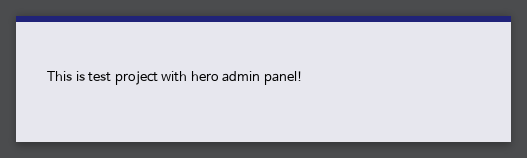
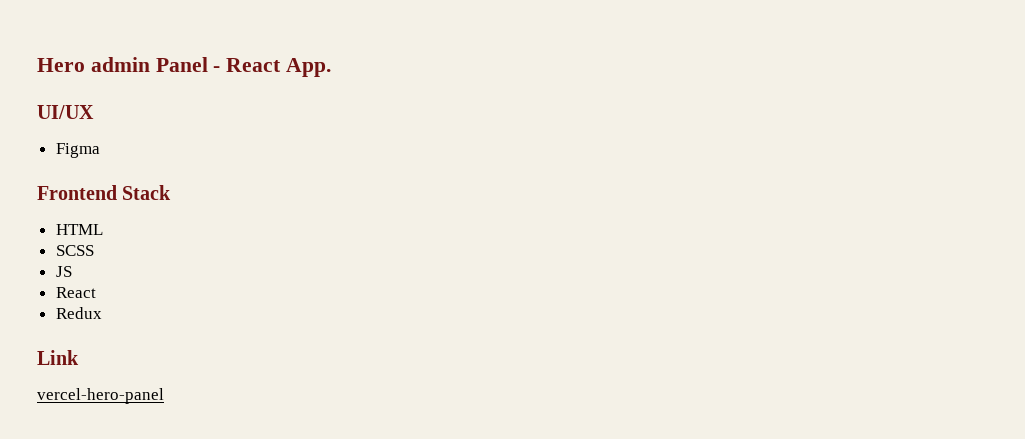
- This is test project with hero admin panel!
+ Hero admin Panel - React App.
+ UI/UX
+ Figma
+ Frontend Stack
+ HTML
+ SCSS
+ JS
+ React
+ Redux
+ Link
+ vercel-hero-panel

